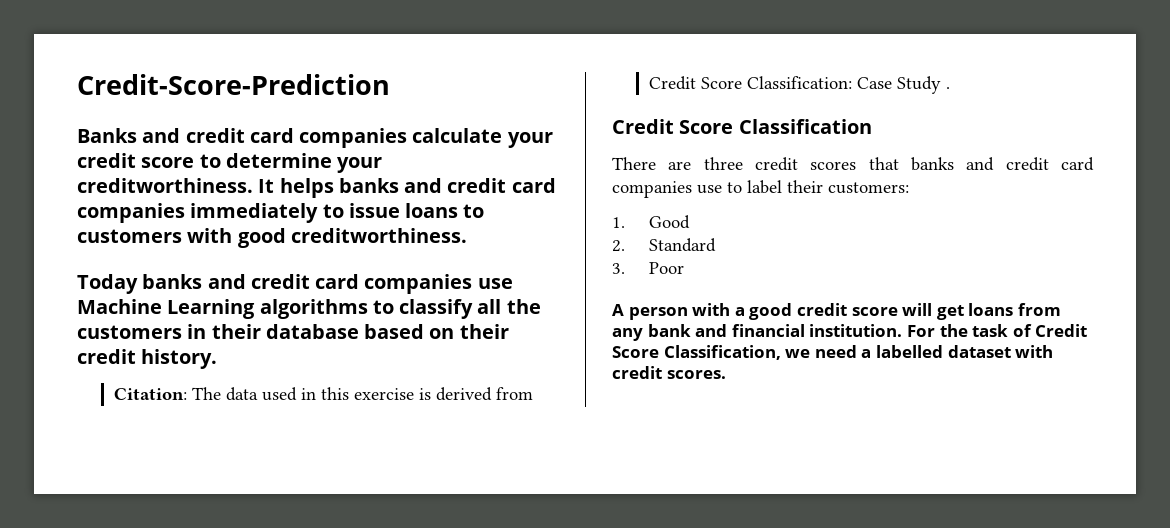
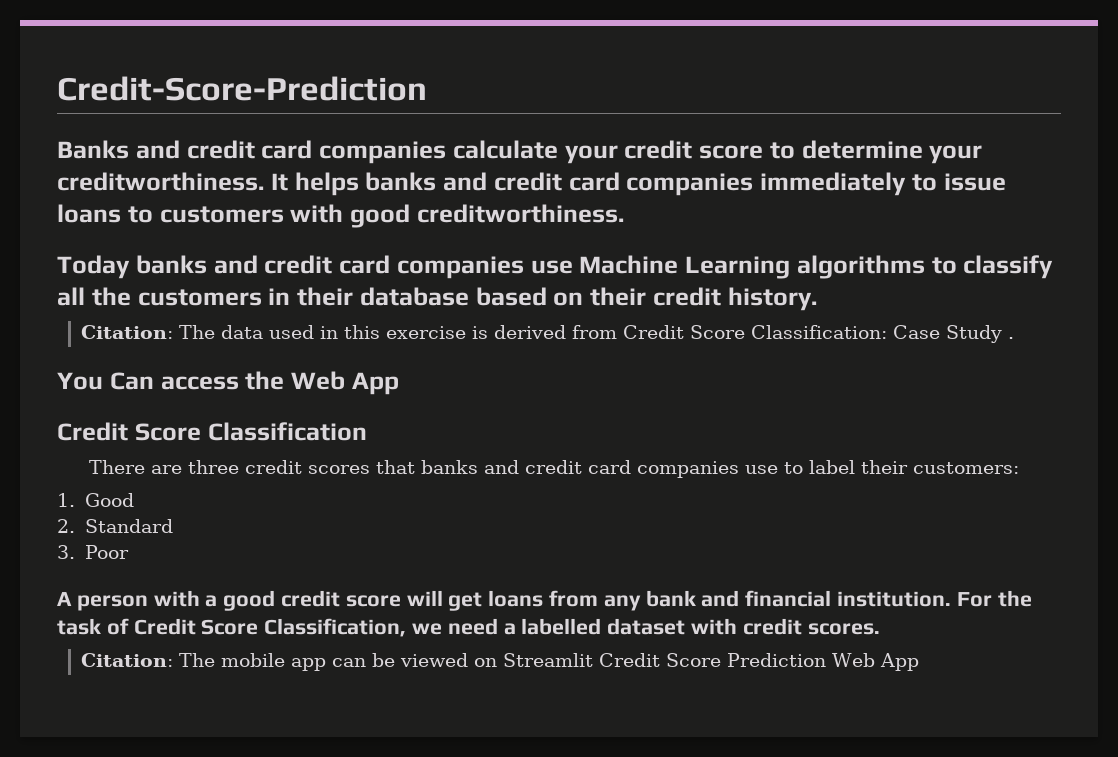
+ You Can access the Web App
+ Citation: The mobile app can be viewed on Streamlit Credit Score Prediction Web App

